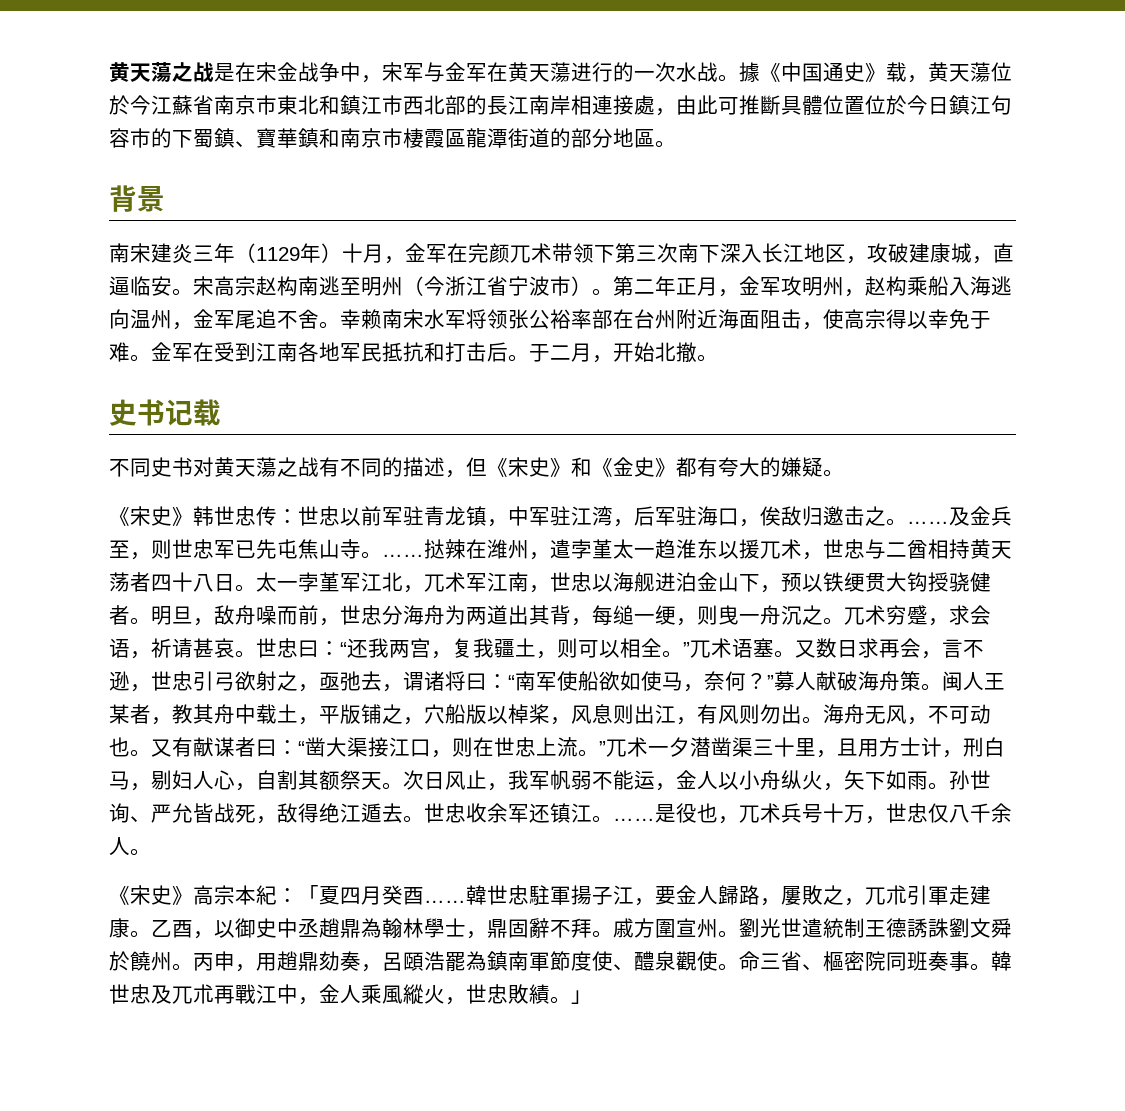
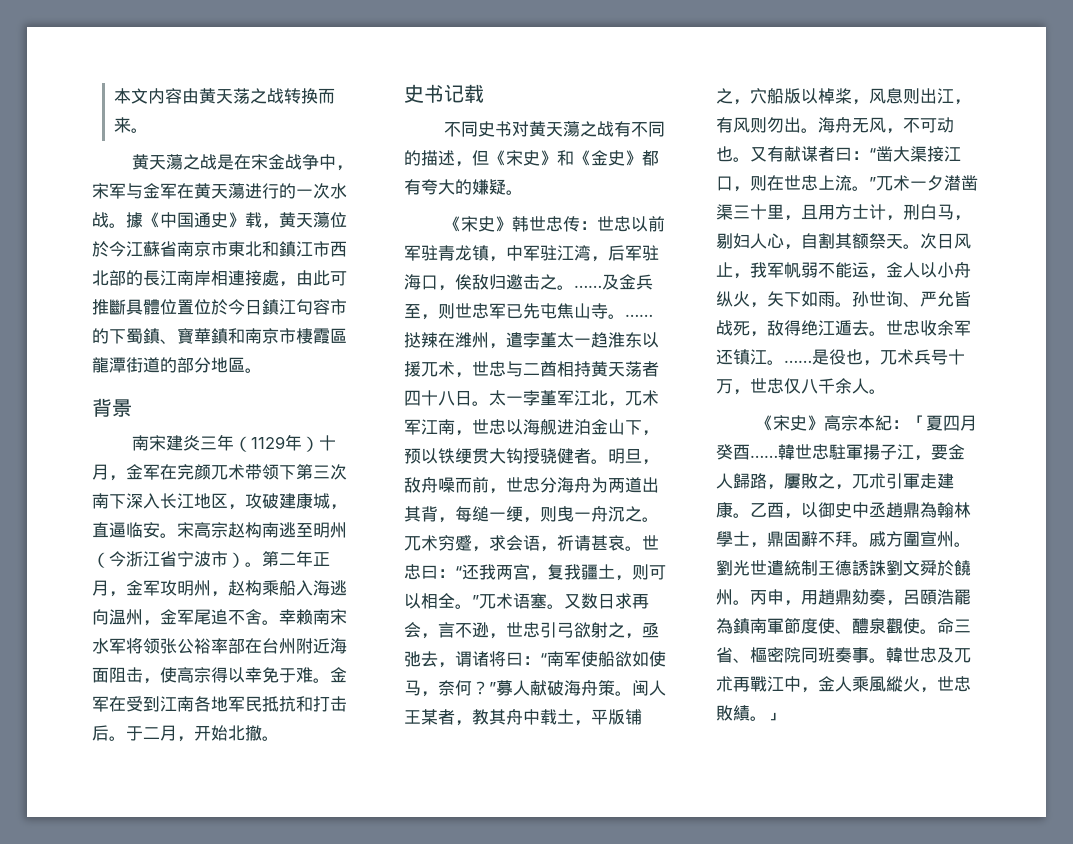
+ 本文内容由黄天荡之战转换而来。

